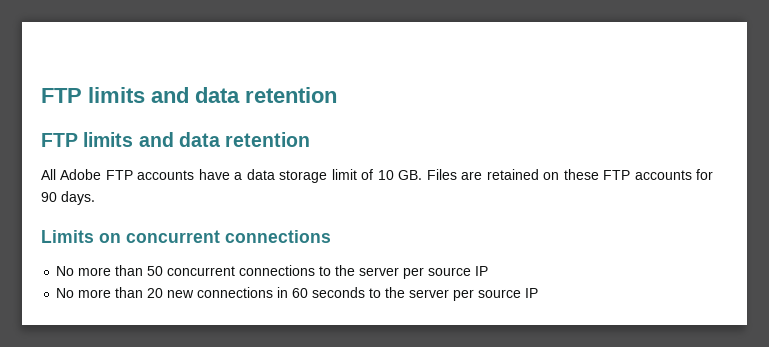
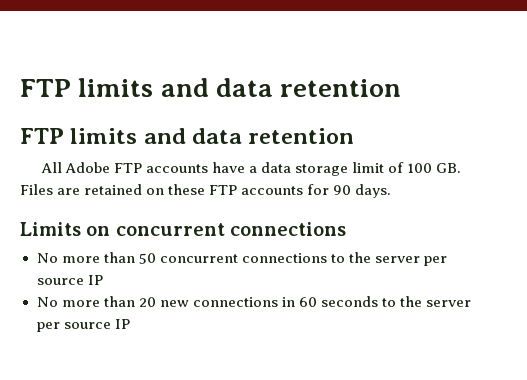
- All Adobe FTP accounts have a data storage limit of 10 GB. Files are retained on these FTP accounts for 90 days.
+ All Adobe FTP accounts have a data storage limit of 100 GB. Files are retained on these FTP accounts for 90 days.

